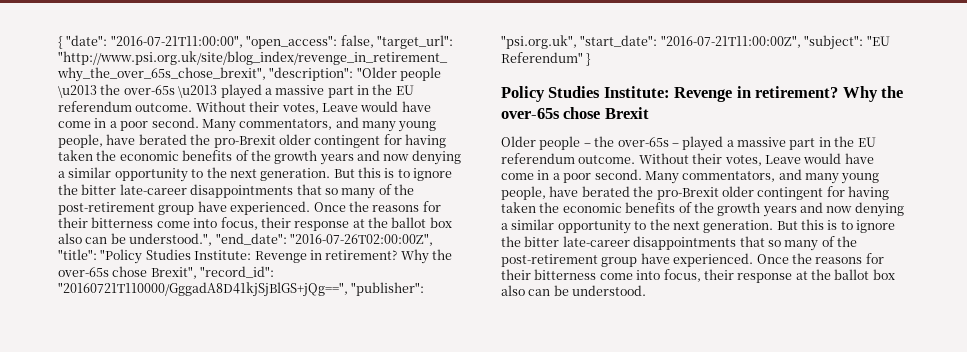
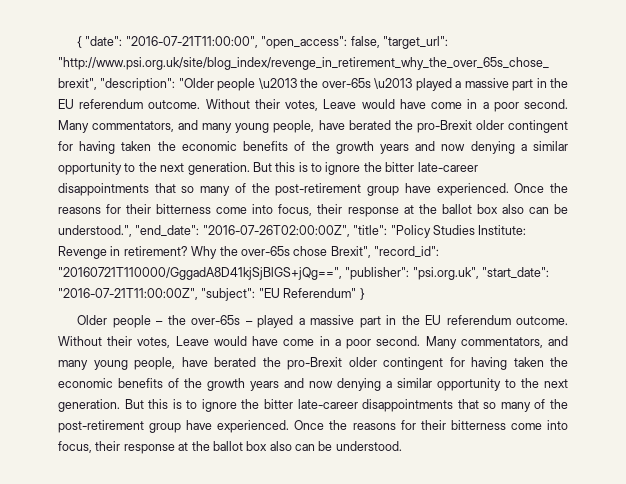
- Policy Studies Institute: Revenge in retirement? Why the over-65s chose Brexit

